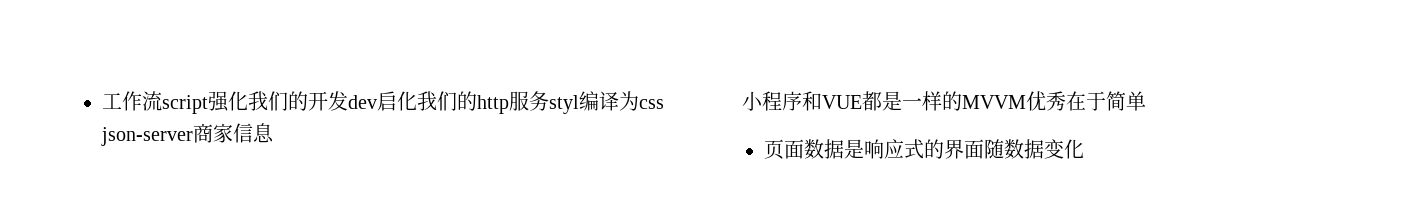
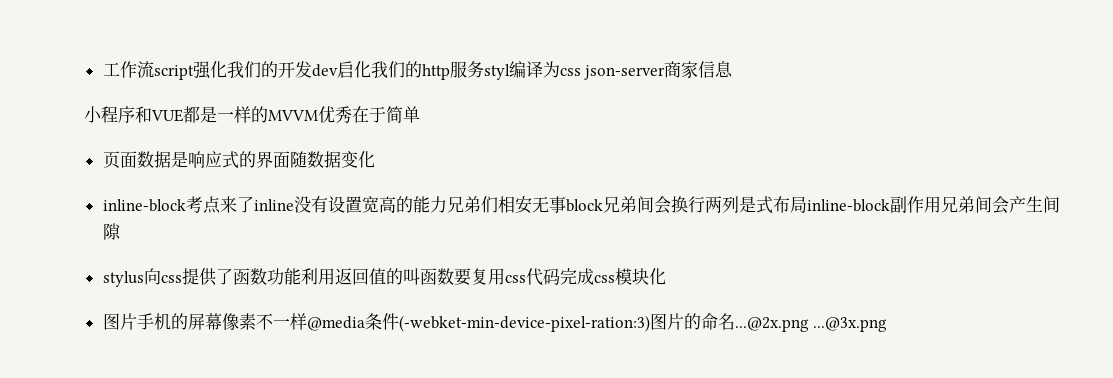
+ inline-block考点来了inline没有设置宽高的能力兄弟们相安无事block兄弟间会换行两列是式布局inline-block副作用兄弟间会产生间隙
+ stylus向css提供了函数功能利用返回值的叫函数要复用css代码完成css模块化
+ 图片手机的屏幕像素不一样@media条件(-webket-min-device-pixel-ration:3)图片的命名...@2x.png ...@3x.png

